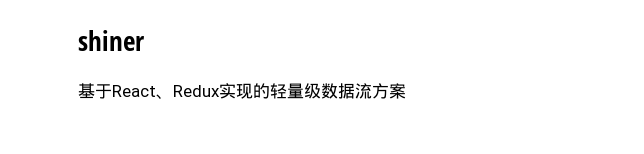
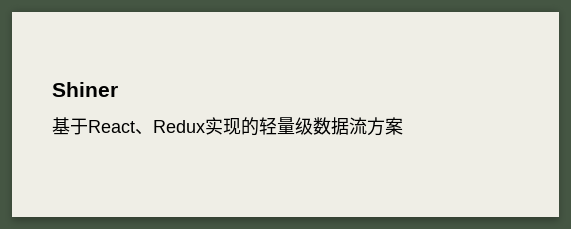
- shiner
+ Shiner

